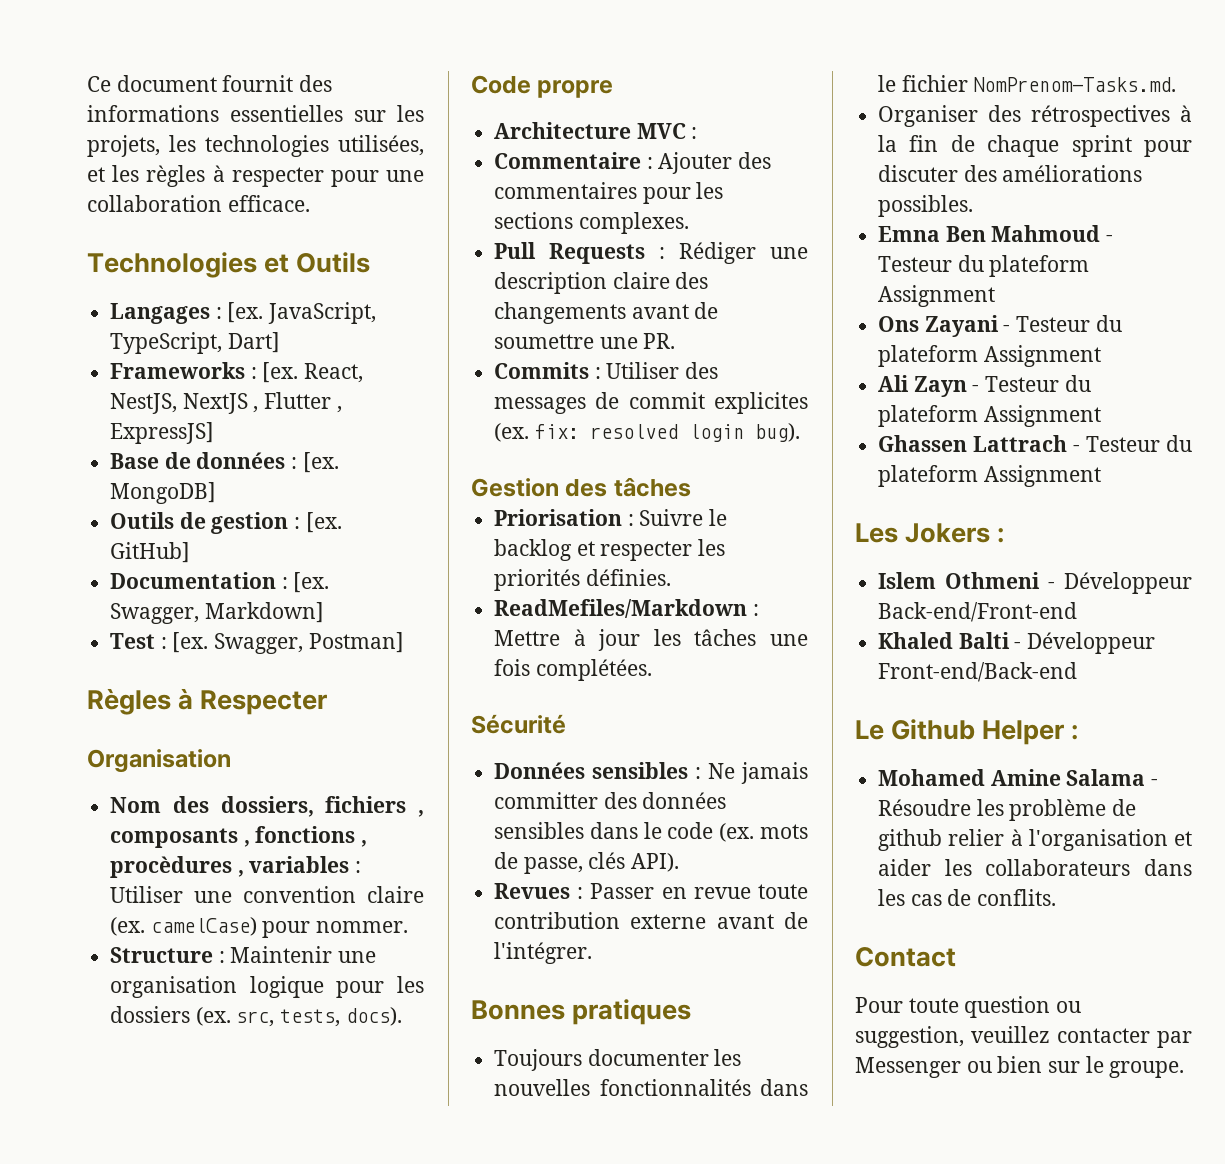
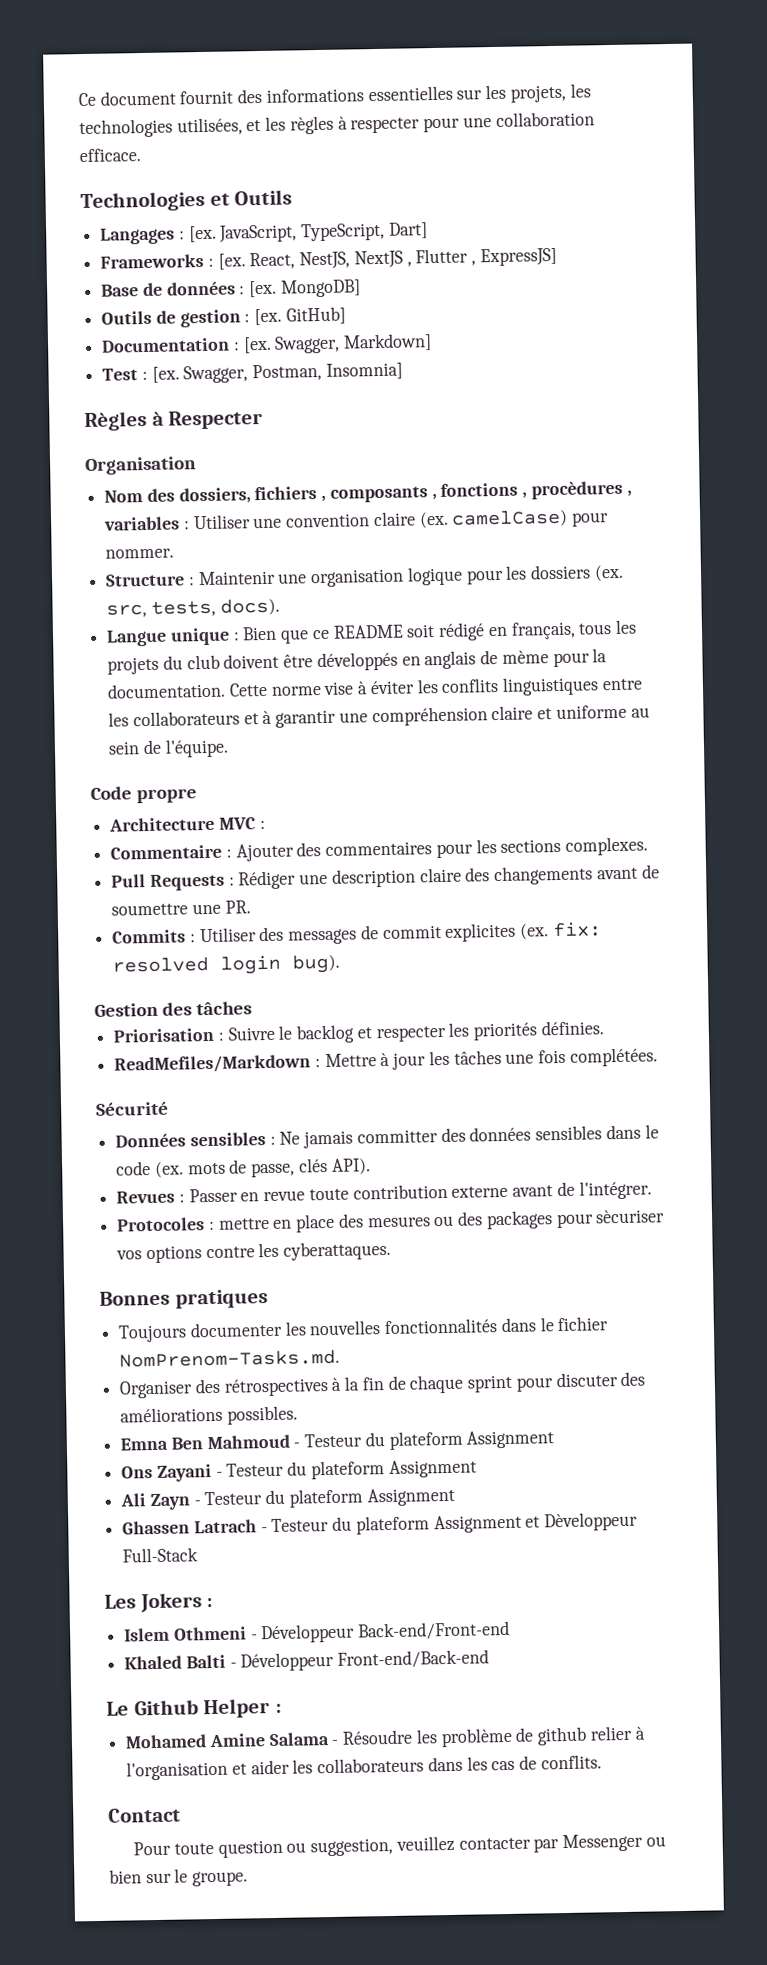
- Swagger, Postman]
+ Swagger, Postman, Insomnia]
+ Langue unique : Bien que ce README soit rédigé en français, tous les projets du club doivent être développés en anglais de mème pour la documentation. Cette norme vise à éviter les conflits linguistiques entre les collaborateurs et à garantir une compréhension claire et uniforme au sein de l'équipe.
+ Protocoles : mettre en place des mesures ou des packages pour sècuriser vos options contre les cyberattaques.
- Ghassen Lattrach - Testeur du plateform Assignment
+ Ghassen Latrach - Testeur du plateform Assignment et Dèveloppeur Full-Stack

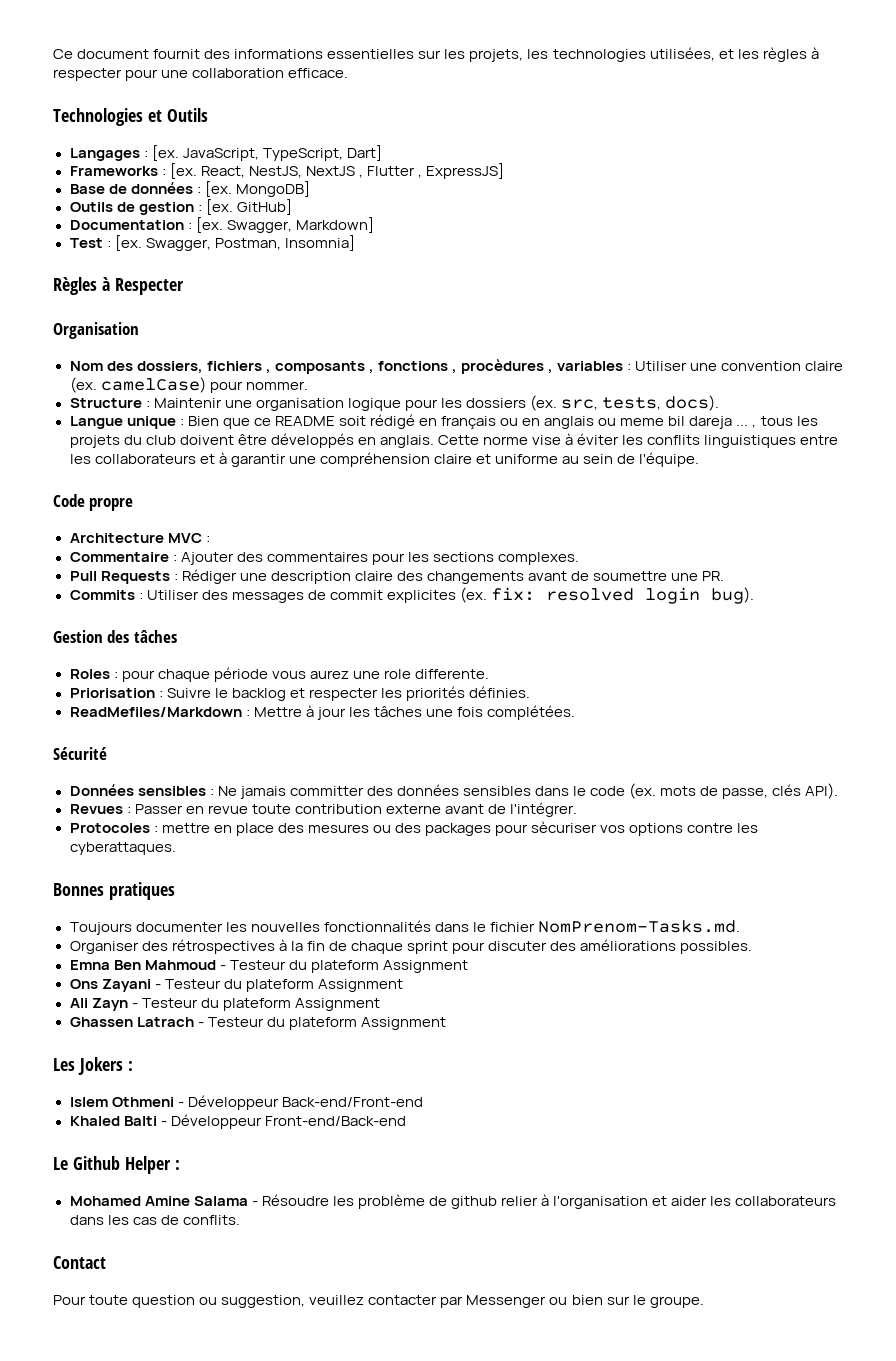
- Langue unique : Bien que ce README soit rédigé en français, tous les projets du club doivent être développés en anglais de mème pour la documentation.
+ Langue unique : Bien que ce README soit rédigé en français ou en anglais ou meme bil dareja ... , tous les projets du club doivent être développés en anglais.
+ Roles : pour chaque période vous aurez une role differente.
- Ghassen Latrach - Testeur du plateform Assignment et Dèveloppeur Full-Stack
+ Ghassen Latrach - Testeur du plateform Assignment

